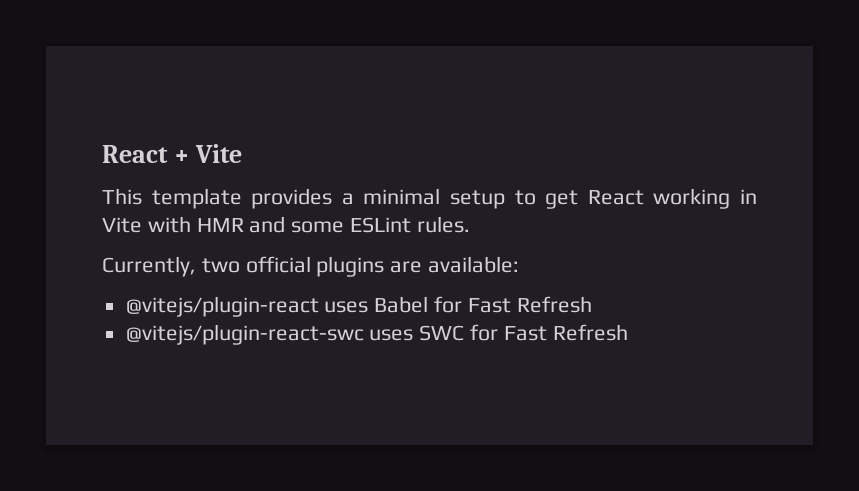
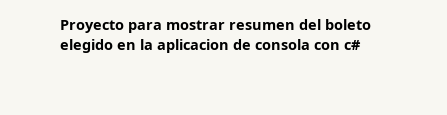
- React + Vite
- This template provides a minimal setup to get React working in Vite with HMR and some ESLint rules.
- Currently, two official plugins are available:
- @vitejs/plugin-react uses Babel for Fast Refresh
- @vitejs/plugin-react-swc uses SWC for Fast Refresh
+ Proyecto para mostrar resumen del boleto elegido en la aplicacion de consola con c#

